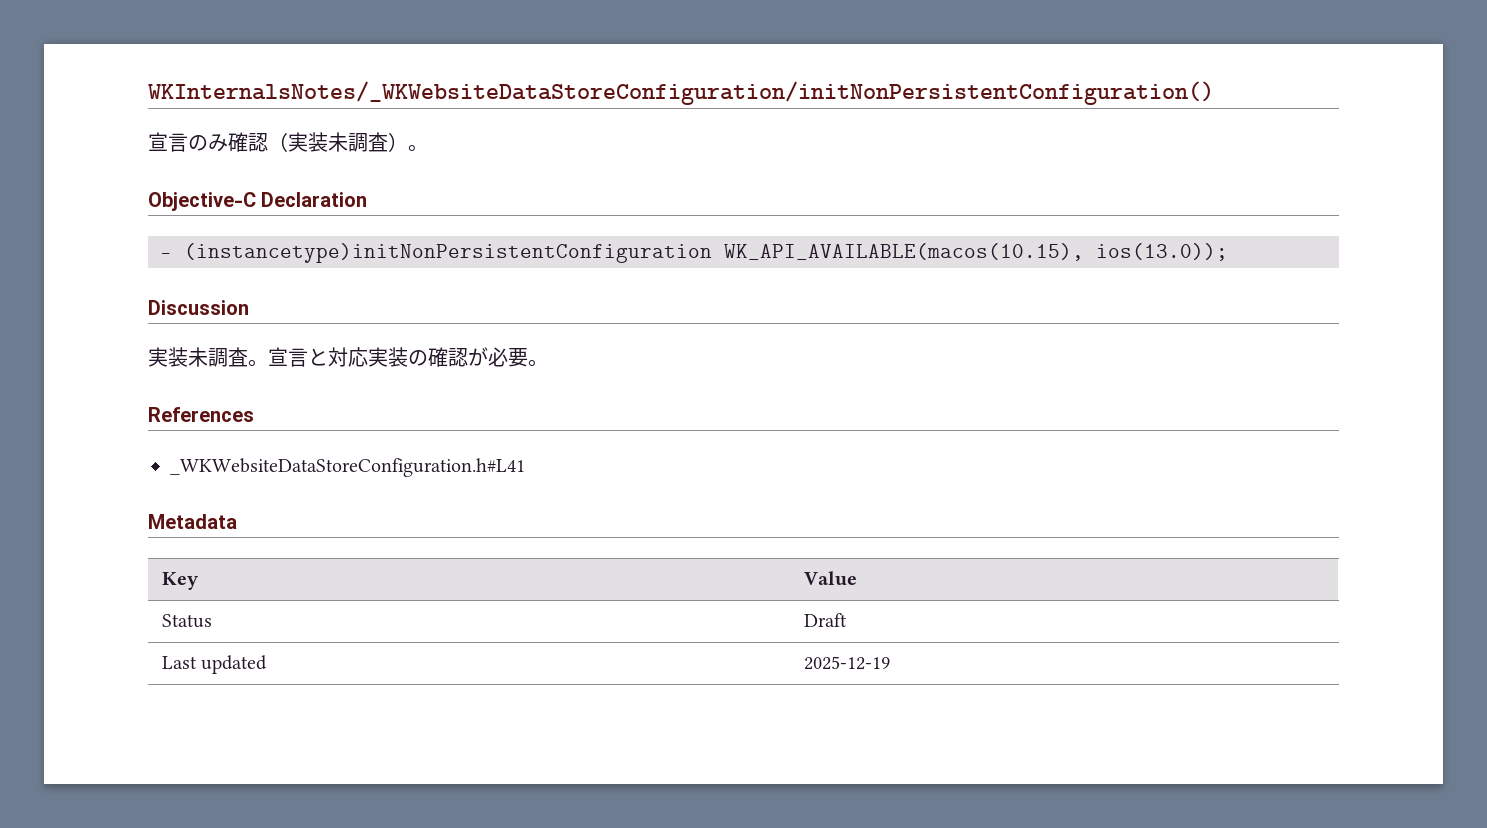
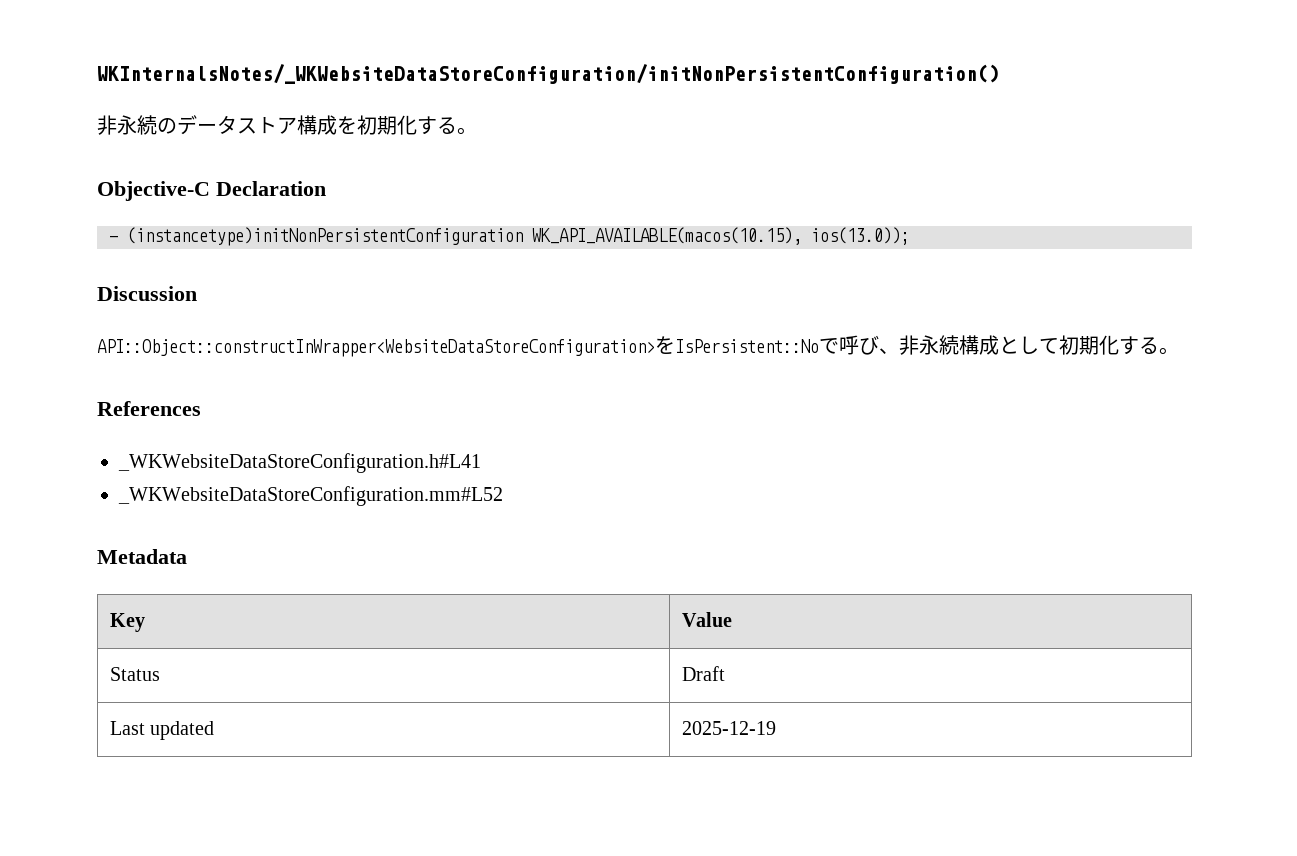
- 宣言のみ確認（実装未調査）。
+ 非永続のデータストア構成を初期化する。
- 実装未調査。宣言と対応実装の確認が必要。
+ API::Object::constructInWrapper<WebsiteDataStoreConfiguration>をIsPersistent::Noで呼び、非永続構成として初期化する。
+ _WKWebsiteDataStoreConfiguration.mm#L52

